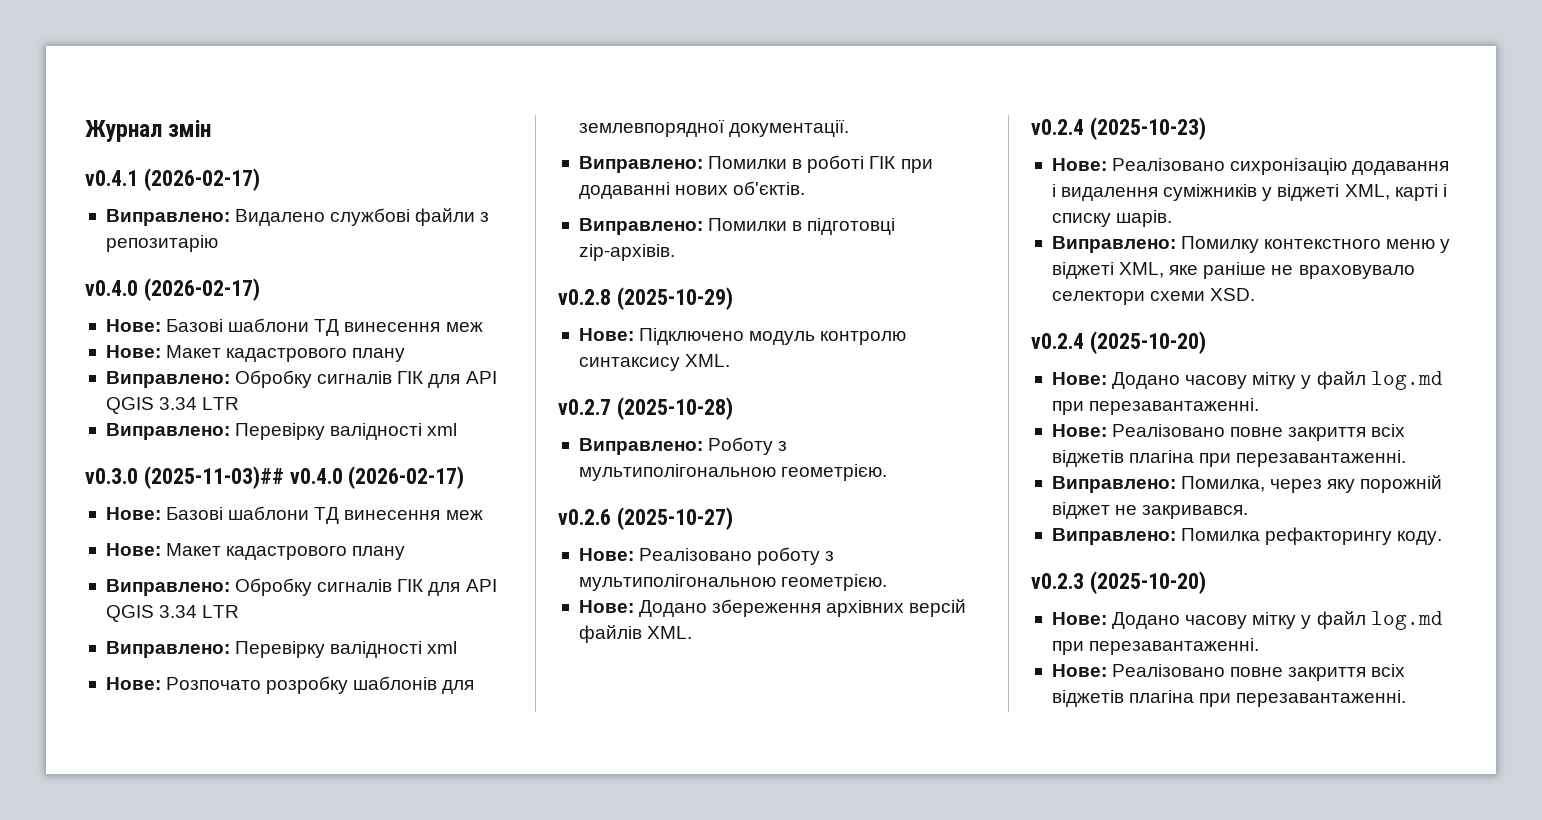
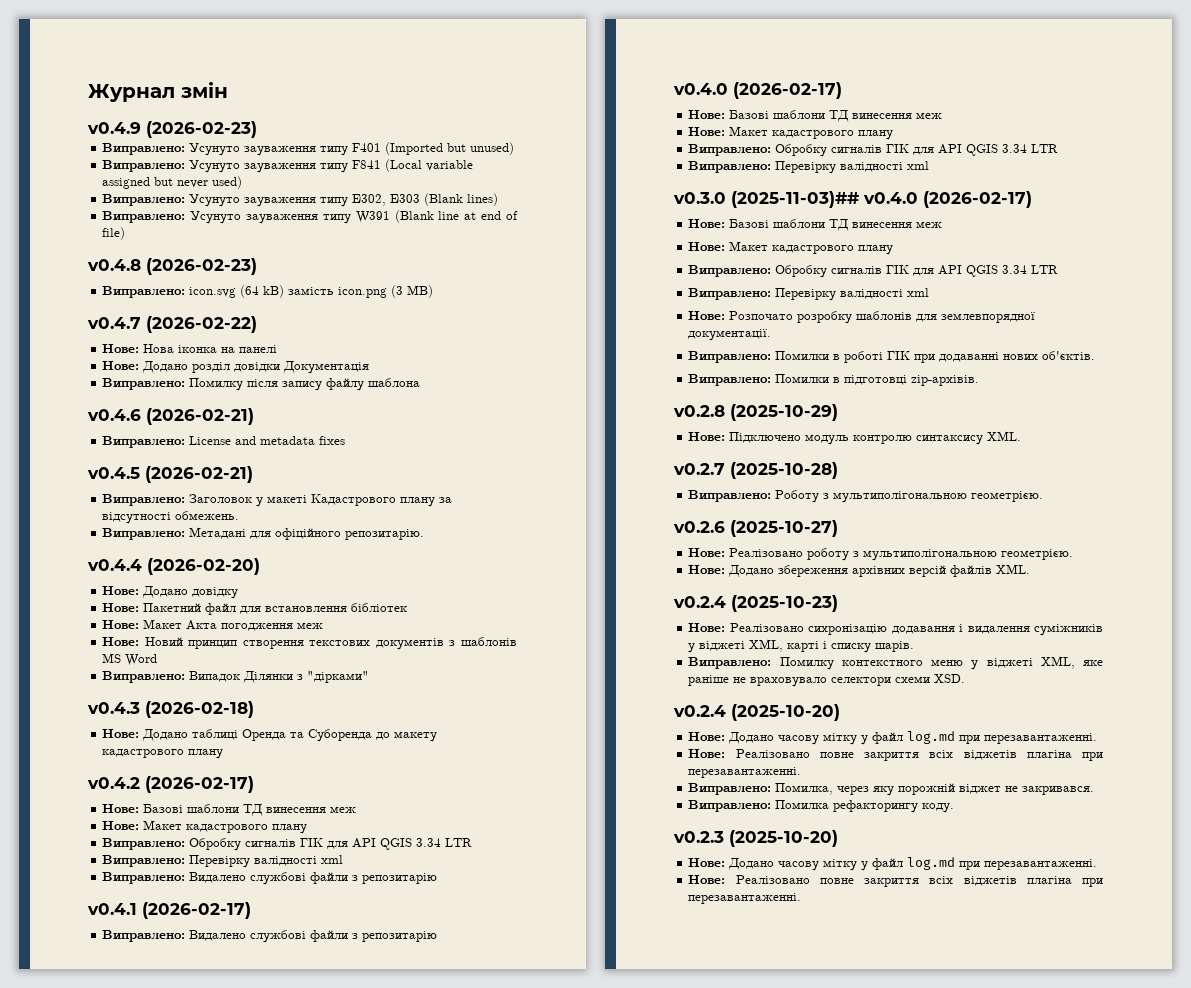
+ v0.4.9 (2026-02-23)
+ Виправлено: Усунуто зауваження типу F401 (Imported but unused)
+ Виправлено: Усунуто зауваження типу F841 (Local variable assigned but never used)
+ Виправлено: Усунуто зауваження типу E302, E303 (Blank lines)
+ Виправлено: Усунуто зауваження типу W391 (Blank line at end of file)
+ v0.4.8 (2026-02-23)
+ Виправлено: icon.svg (64 kB) замість icon.png (3 MB)
+ v0.4.7 (2026-02-22)
+ Нове: Нова іконка на панелі
+ Нове: Додано розділ довідки Документація
+ Виправлено: Помилку після запису файлу шаблона
+ v0.4.6 (2026-02-21)
+ Виправлено: License and metadata fixes
+ v0.4.5 (2026-02-21)
+ Виправлено: Заголовок у макеті Кадастрового плану за відсутності обмежень.
+ Виправлено: Метадані для офіційного репозитарію.
+ v0.4.4 (2026-02-20)
+ Нове: Додано довідку
+ Нове: Пакетний файл для встановлення бібліотек
+ Нове: Макет Акта погодження меж
+ Нове: Новий принцип створення текстових документів з шаблонів MS Word
+ Виправлено: Випадок Ділянки з "дірками"
+ v0.4.3 (2026-02-18)
+ Нове: Додано таблиці Оренда та Суборенда до макету кадастрового плану
+ v0.4.2 (2026-02-17)
+ Нове: Базові шаблони ТД винесення меж
+ Нове: Макет кадастрового плану
+ Виправлено: Обробку сигналів ГІК для API QGIS 3.34 LTR
+ Виправлено: Перевірку валідності xml
+ Виправлено: Видалено службові файли з репозитарію

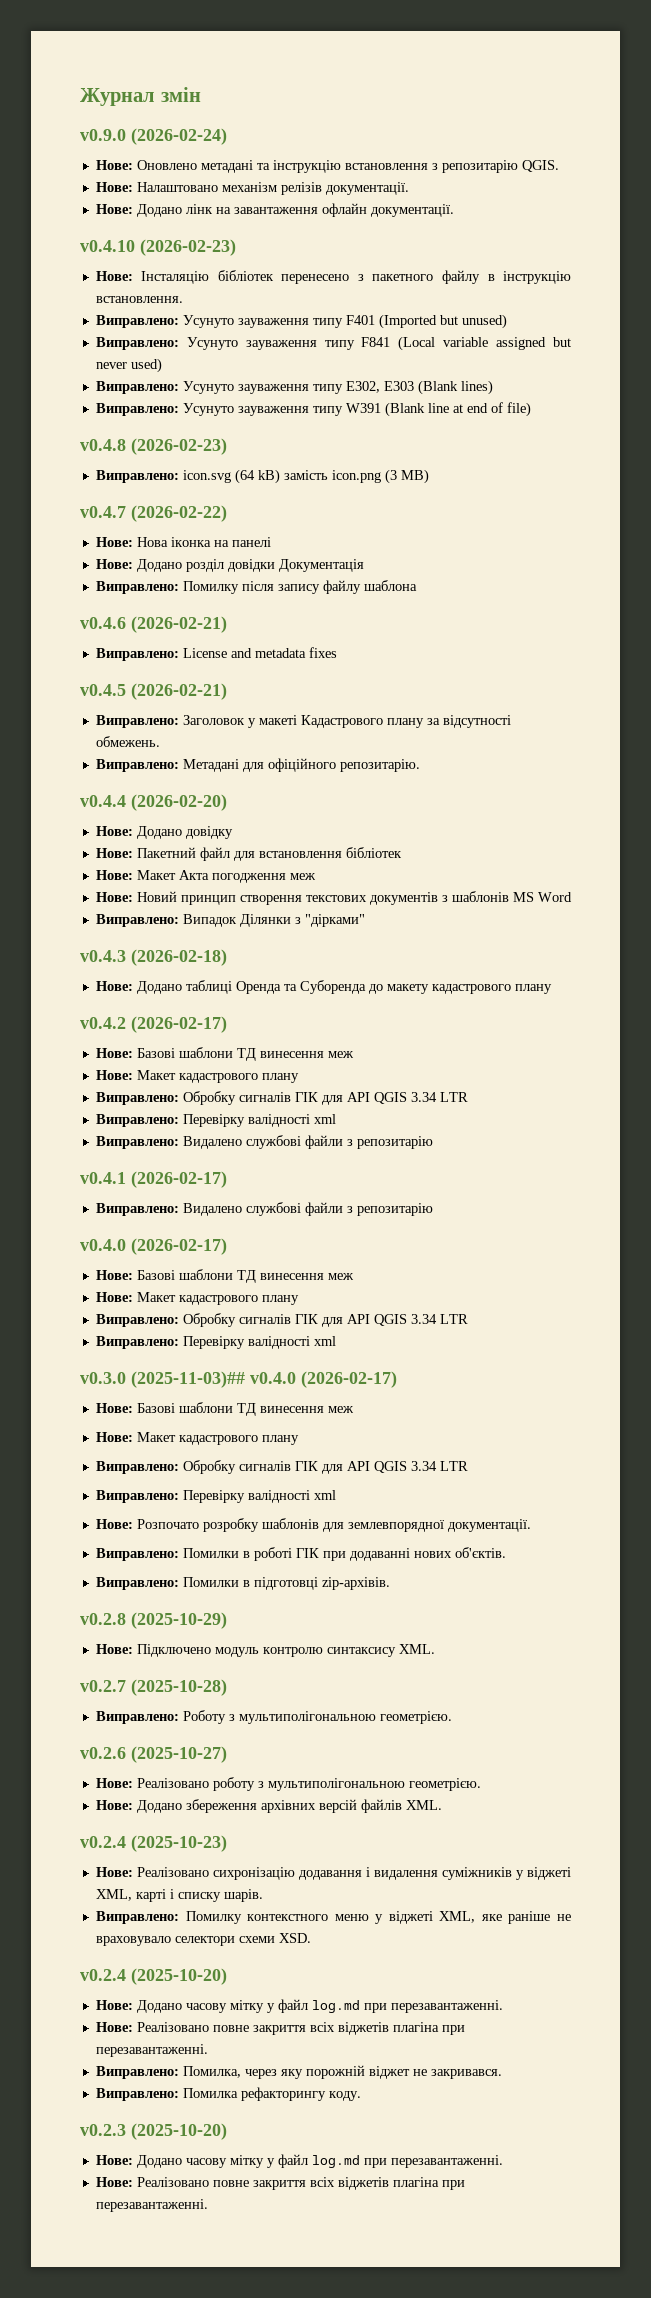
- v0.4.9 (2026-02-23)
+ v0.9.0 (2026-02-24)
+ Нове: Оновлено метадані та інструкцію встановлення з репозитарію QGIS.
+ Нове: Налаштовано механізм релізів документації.
+ Нове: Додано лінк на завантаження офлайн документації.
+ v0.4.10 (2026-02-23)
+ Нове: Інсталяцію бібліотек перенесено з пакетного файлу в інструкцію встановлення.

